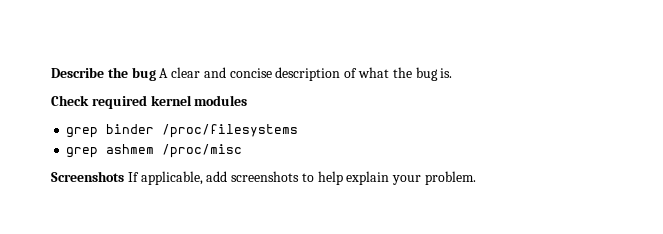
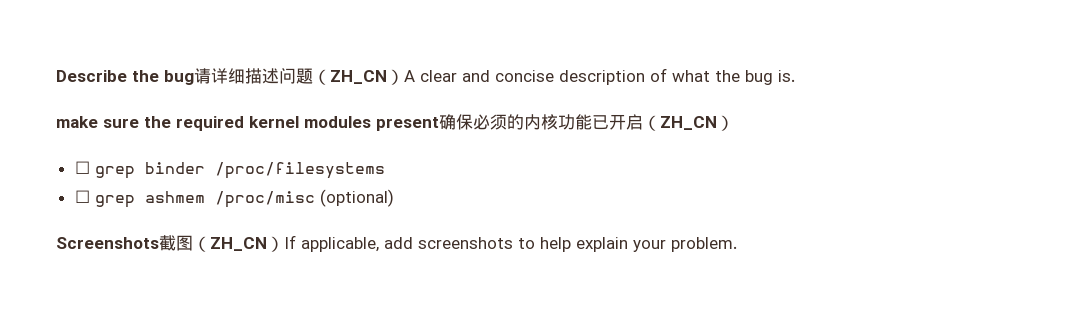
- Describe the bug A clear and concise description of what the bug is.
+ Describe the bug请详细描述问题（ZH_CN）A clear and concise description of what the bug is.
- Check required kernel modules
- grep binder /proc/filesystems
+ make sure the required kernel modules present确保必须的内核功能已开启（ZH_CN）
+ ☐ grep binder /proc/filesystems
- grep ashmem /proc/misc
+ ☐ grep ashmem /proc/misc (optional)
- Screenshots If applicable, add screenshots to help explain your problem.
+ Screenshots截图（ZH_CN）If applicable, add screenshots to help explain your problem.

